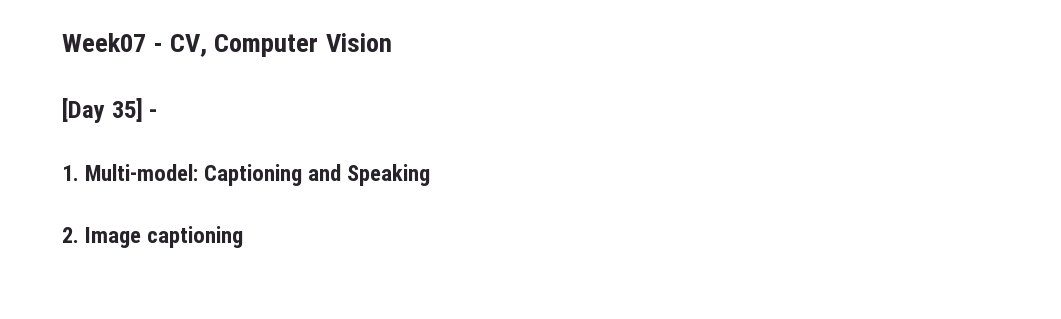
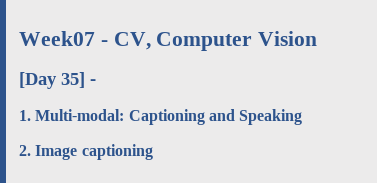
- 1. Multi-model: Captioning and Speaking
+ 1. Multi-modal: Captioning and Speaking

